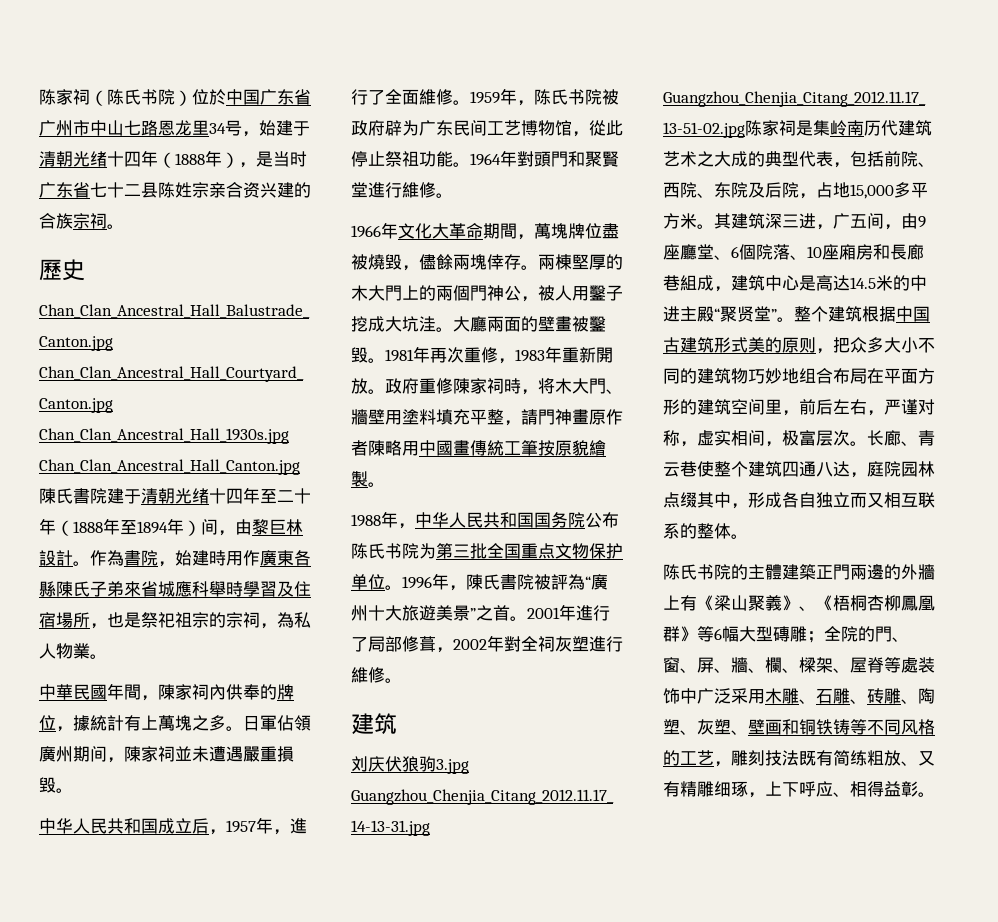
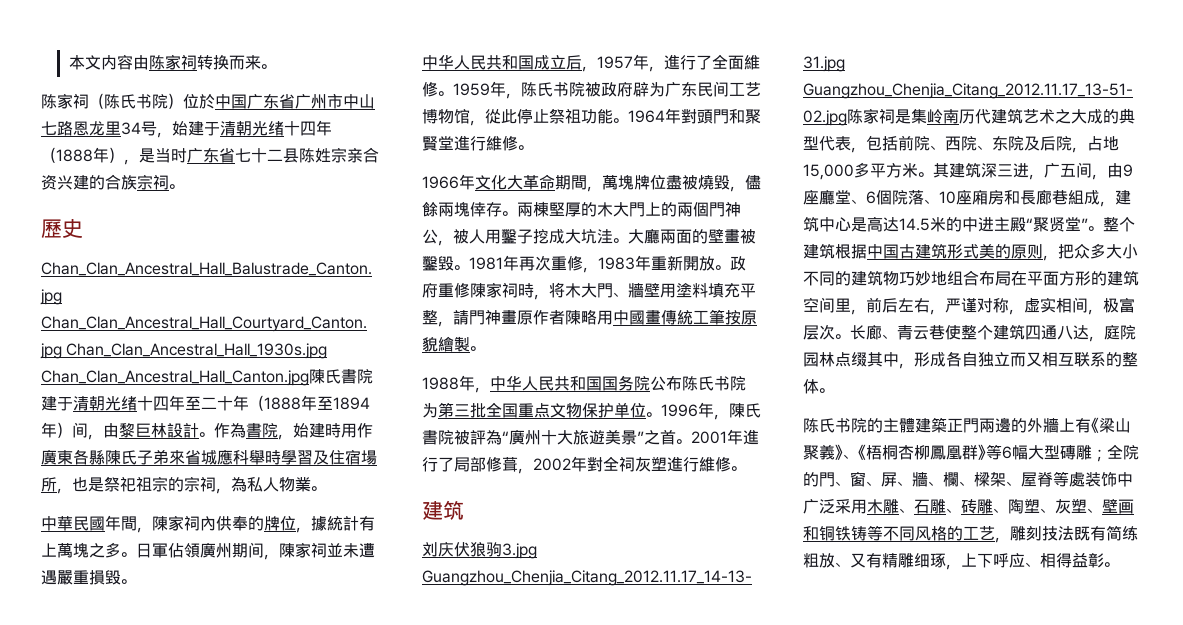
+ 本文内容由陈家祠转换而来。

